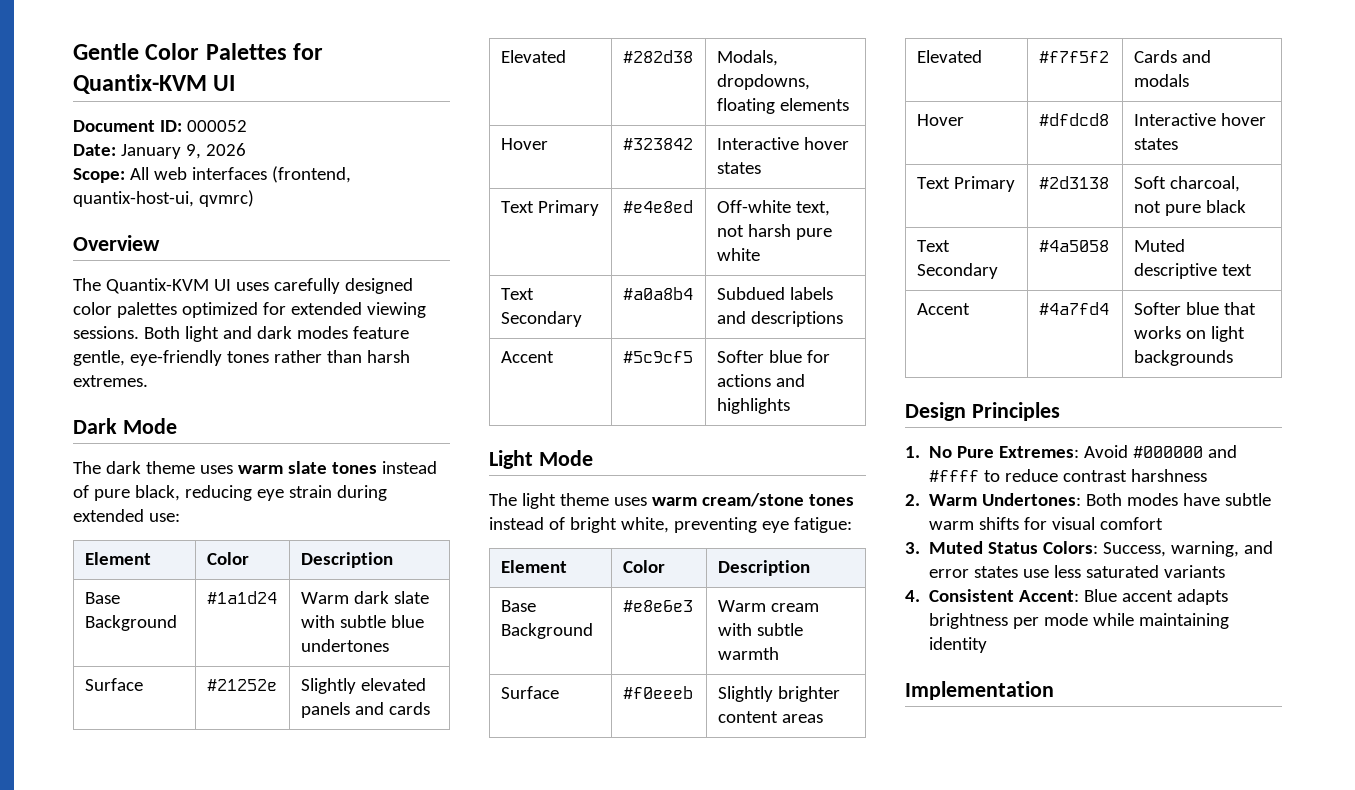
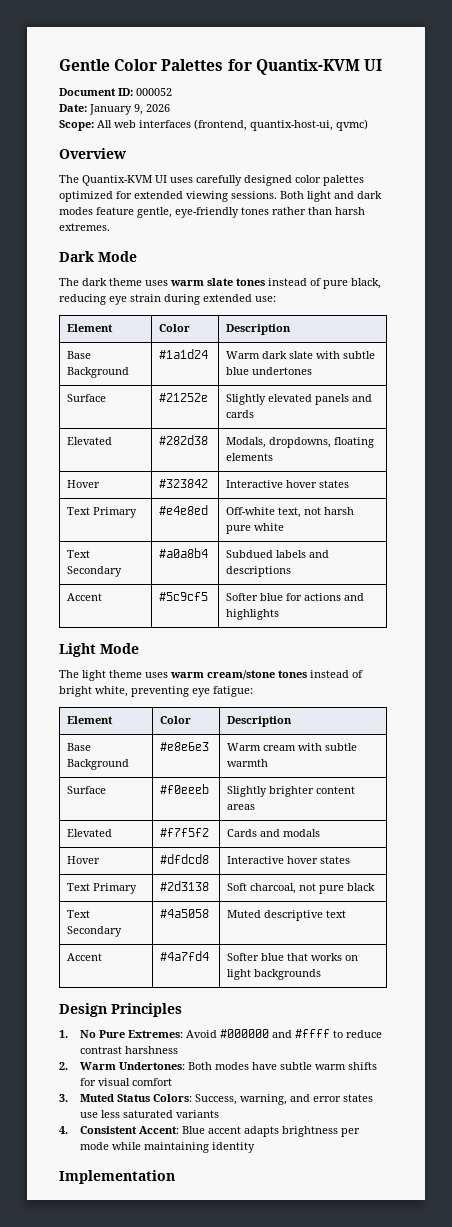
- Scope: All web interfaces (frontend, quantix-host-ui, qvmrc)
+ Scope: All web interfaces (frontend, quantix-host-ui, qvmc)

